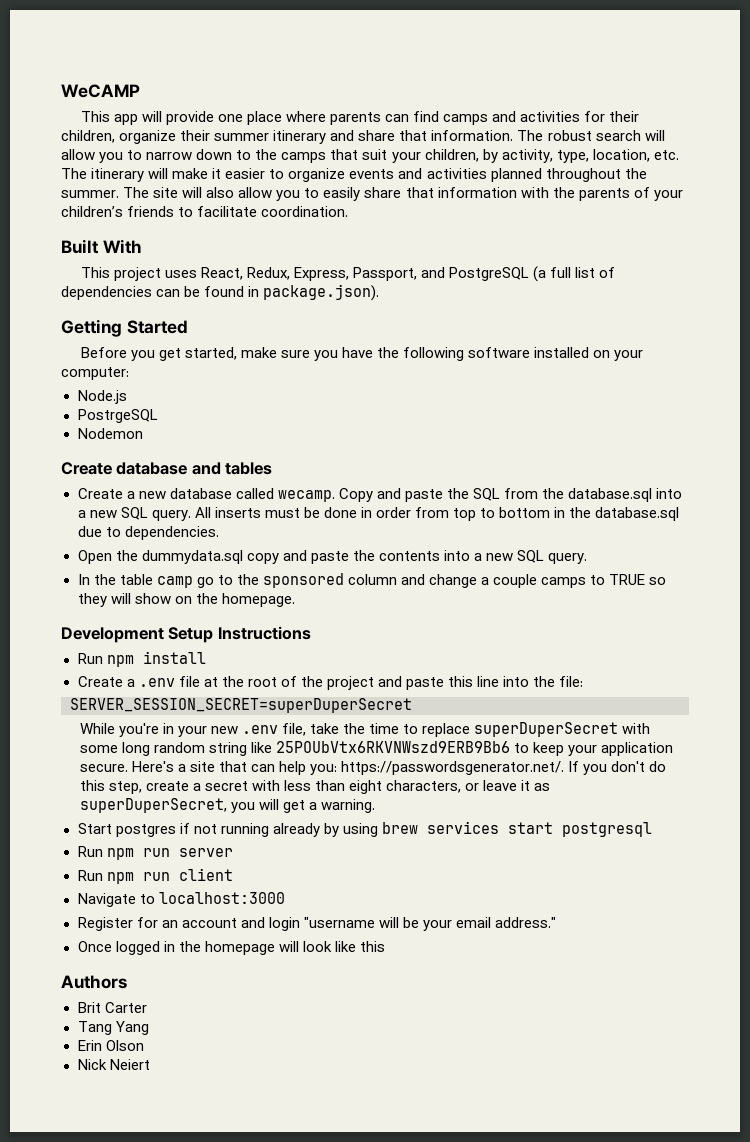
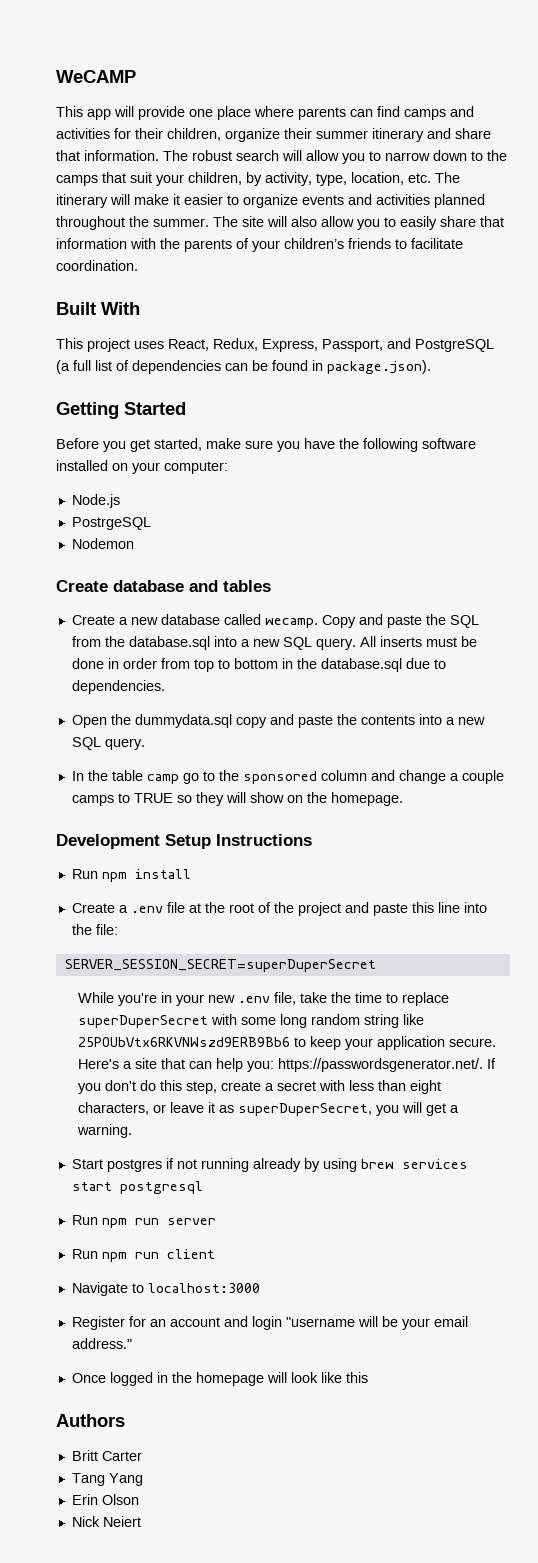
- Brit Carter
+ Britt Carter

